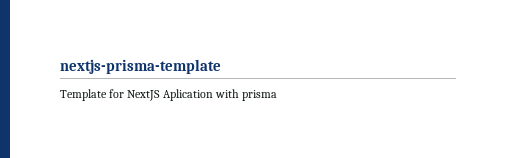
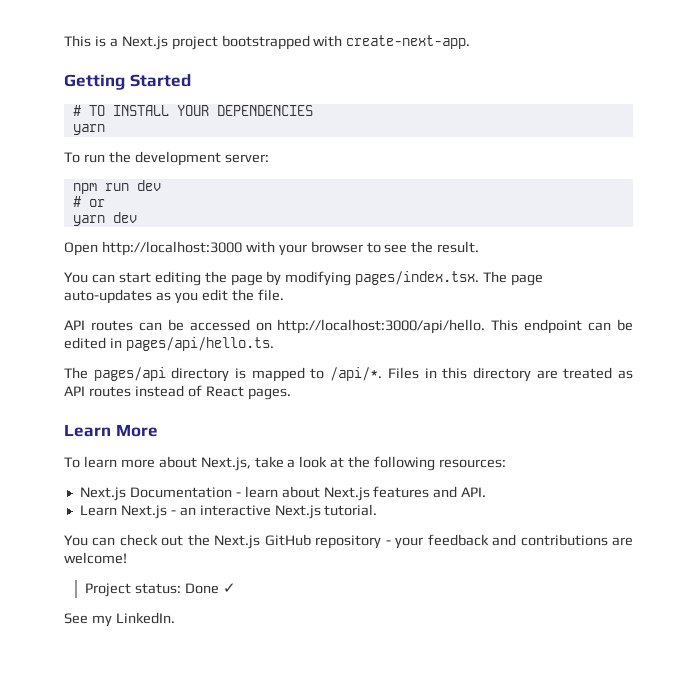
- nextjs-prisma-template
- Template for NextJS Aplication with prisma
+ This is a Next.js project bootstrapped with create-next-app.
+ Getting Started
+ # TO INSTALL YOUR DEPENDENCIES
+ yarn
+ To run the development server:
+ npm run dev
+ # or
+ yarn dev
+ Open http://localhost:3000 with your browser to see the result.
+ You can start editing the page by modifying pages/index.tsx. The page auto-updates as you edit the file.
+ API routes can be accessed on http://localhost:3000/api/hello. This endpoint can be edited in pages/api/hello.ts.
+ The pages/api directory is mapped to /api/*. Files in this directory are treated as API routes instead of React pages.
+ Learn More
+ To learn more about Next.js, take a look at the following resources:
+ Next.js Documentation - learn about Next.js features and API.
+ Learn Next.js - an interactive Next.js tutorial.
+ You can check out the Next.js GitHub repository - your feedback and contributions are welcome!
+ Project status: Done ✓
+ See my LinkedIn.

